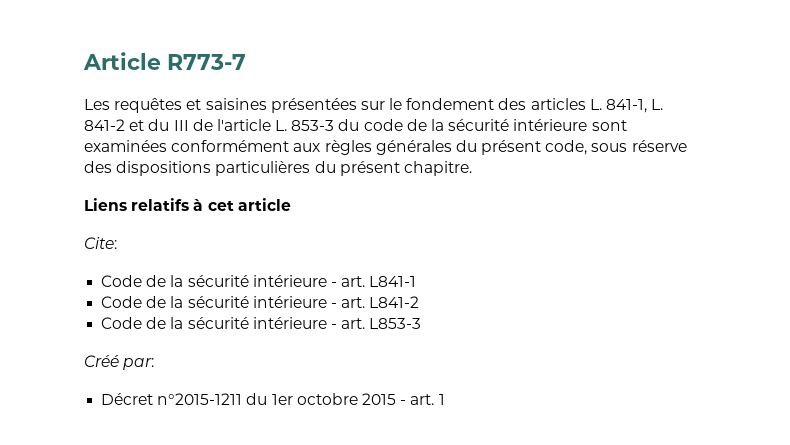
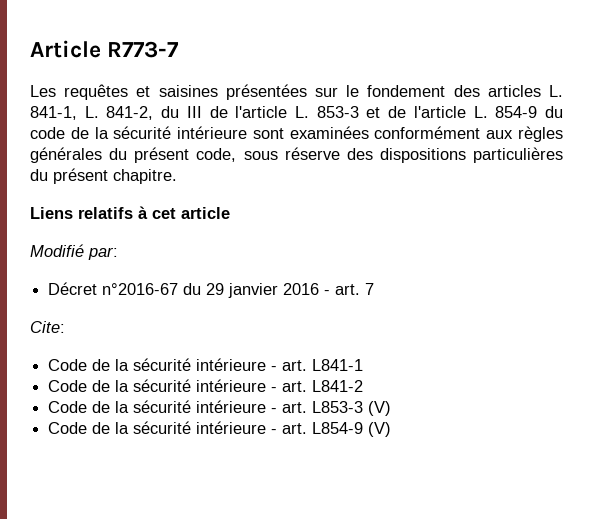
- Les requêtes et saisines présentées sur le fondement des articles L. 841-1, L. 841-2 et du III de l'article L. 853-3 du code de la sécurité intérieure sont examinées conformément aux règles générales du présent code, sous réserve des dispositions particulières du présent chapitre.
+ Les requêtes et saisines présentées sur le fondement des articles L. 841-1, L. 841-2, du III de l'article L. 853-3 et de l'article L. 854-9 du code de la sécurité intérieure sont examinées conformément aux règles générales du présent code, sous réserve des dispositions particulières du présent chapitre.
+ Modifié par:
+ Décret n°2016-67 du 29 janvier 2016 - art. 7
- Code de la sécurité intérieure - art. L853-3
- Créé par:
- Décret n°2015-1211 du 1er octobre 2015 - art. 1
+ Code de la sécurité intérieure - art. L853-3 (V)
+ Code de la sécurité intérieure - art. L854-9 (V)

